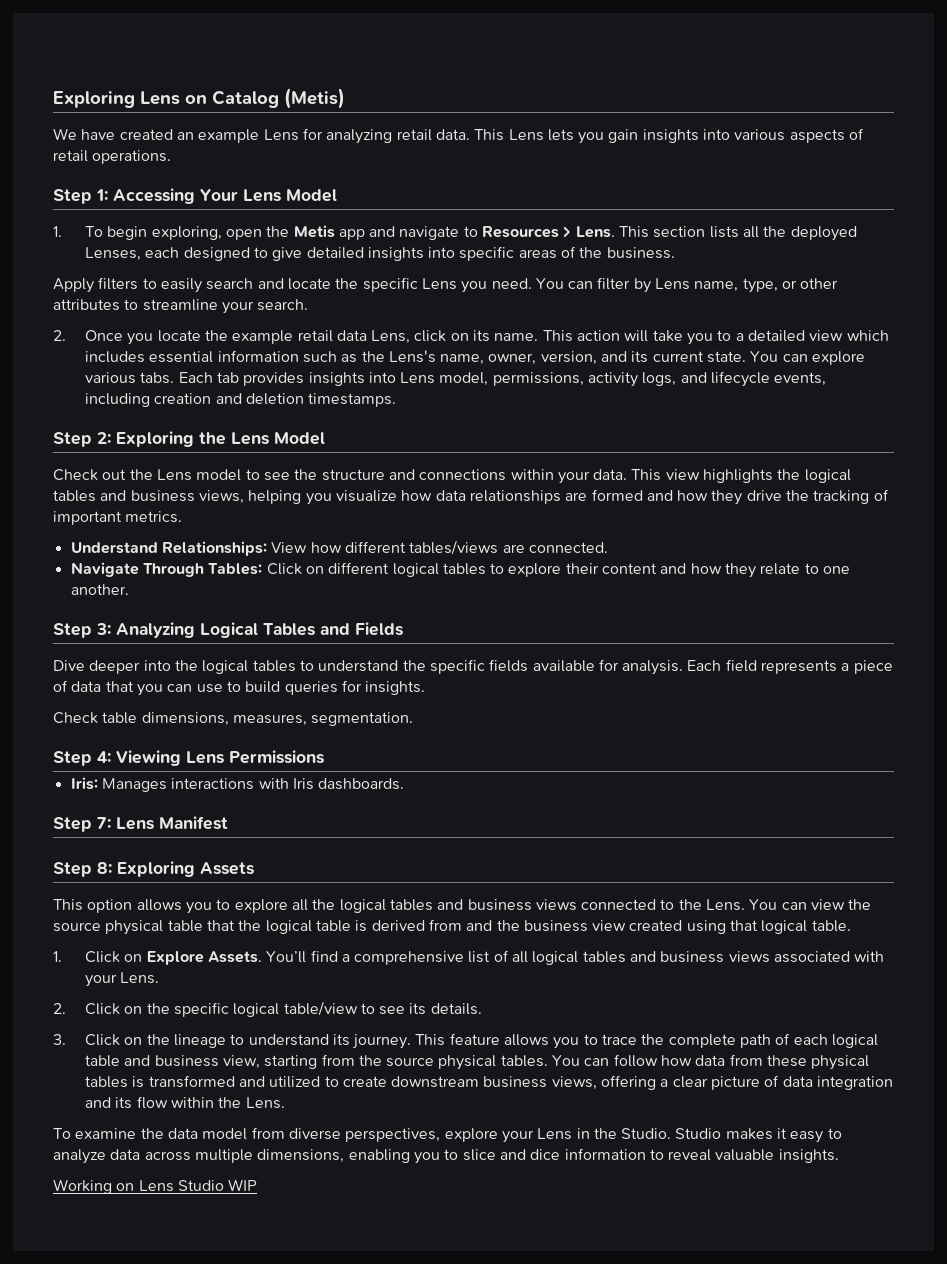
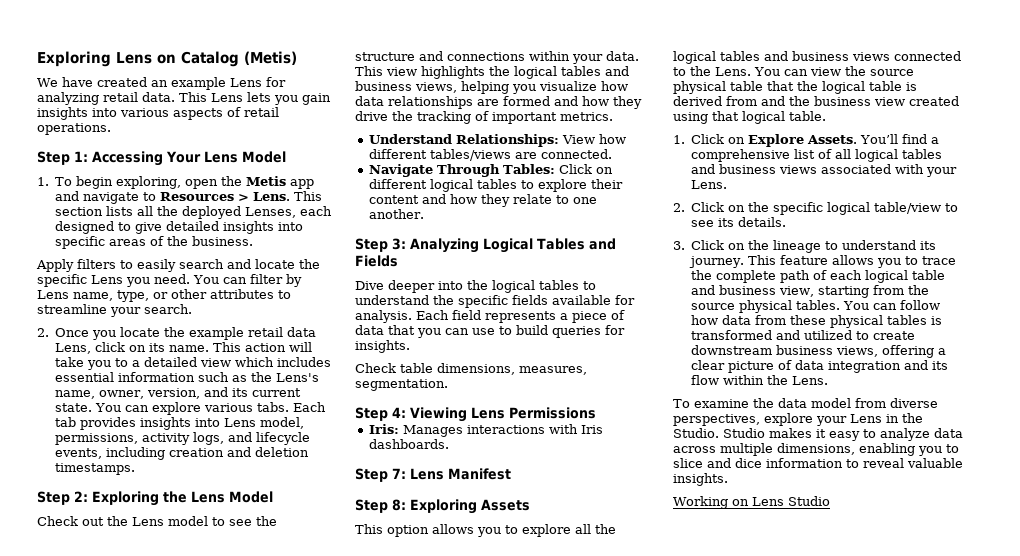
- Working on Lens Studio WIP
+ Working on Lens Studio

